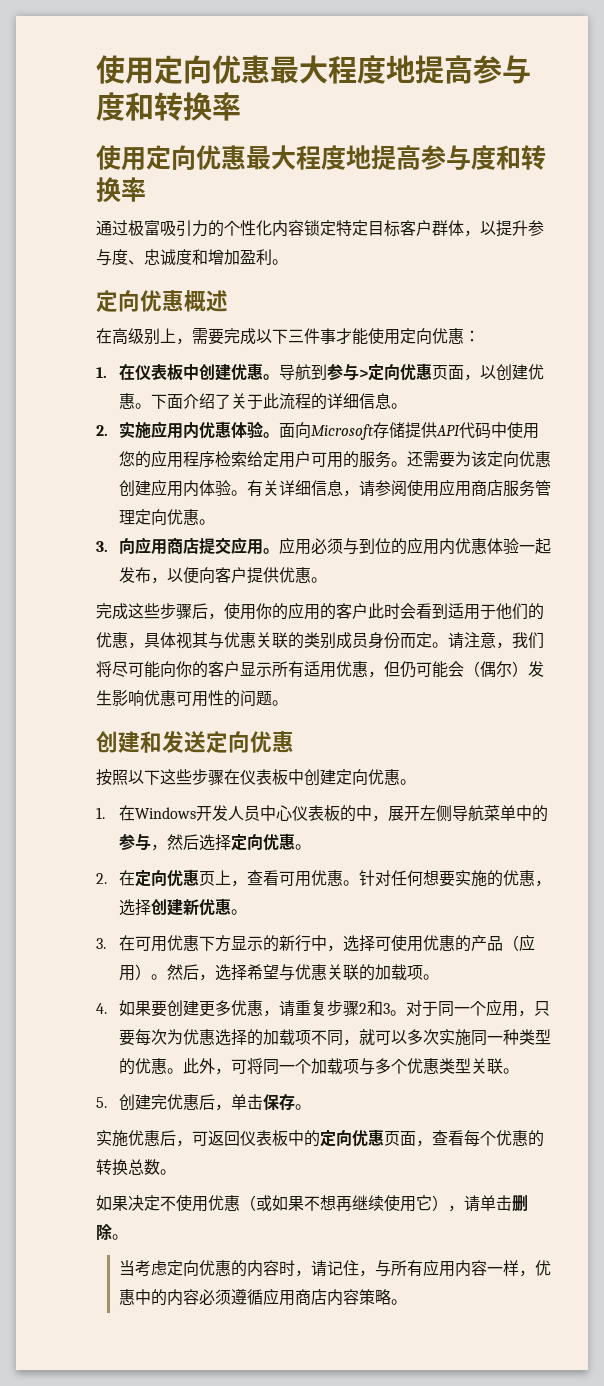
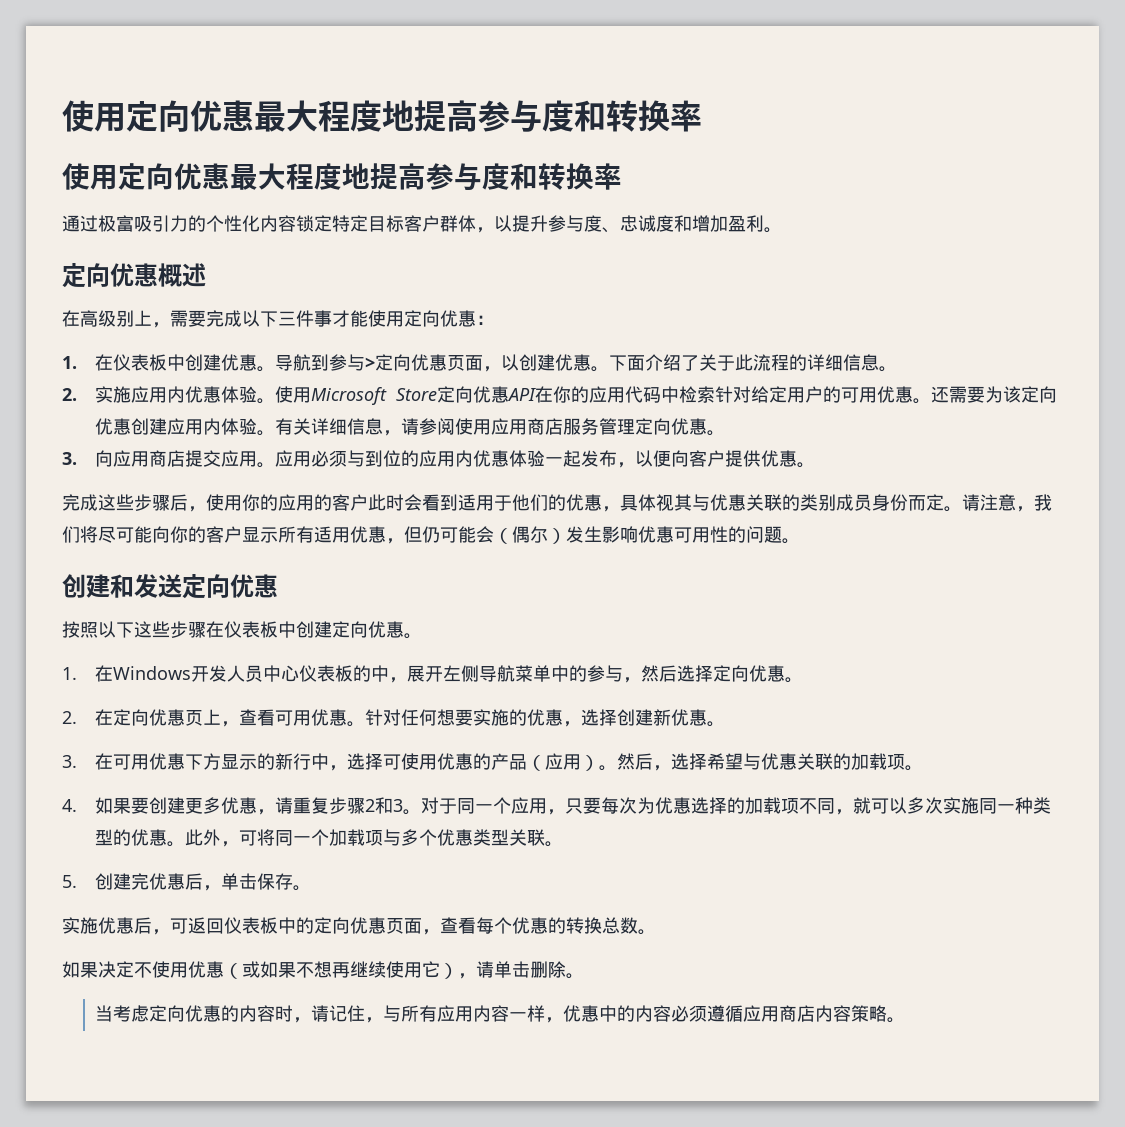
- 面向Microsoft存储提供API代码中使用您的应用程序检索给定用户可用的服务。
+ 使用Microsoft Store定向优惠API在你的应用代码中检索针对给定用户的可用优惠。

